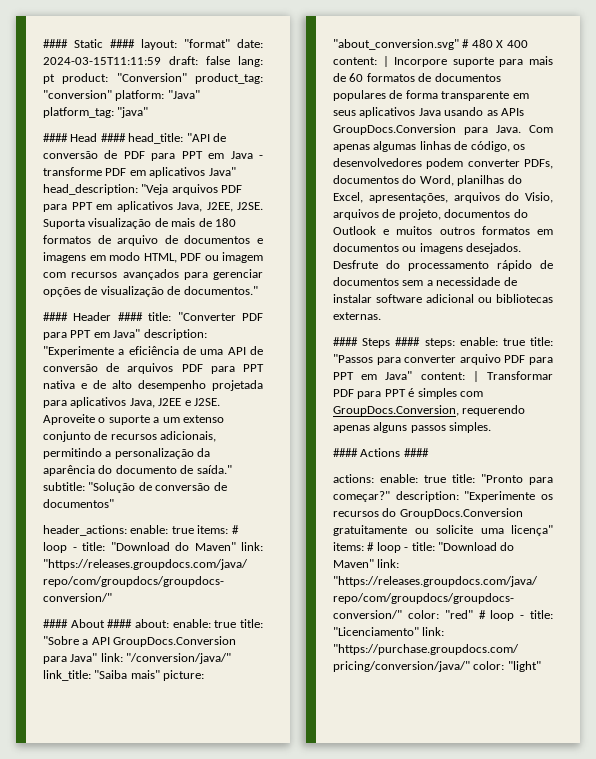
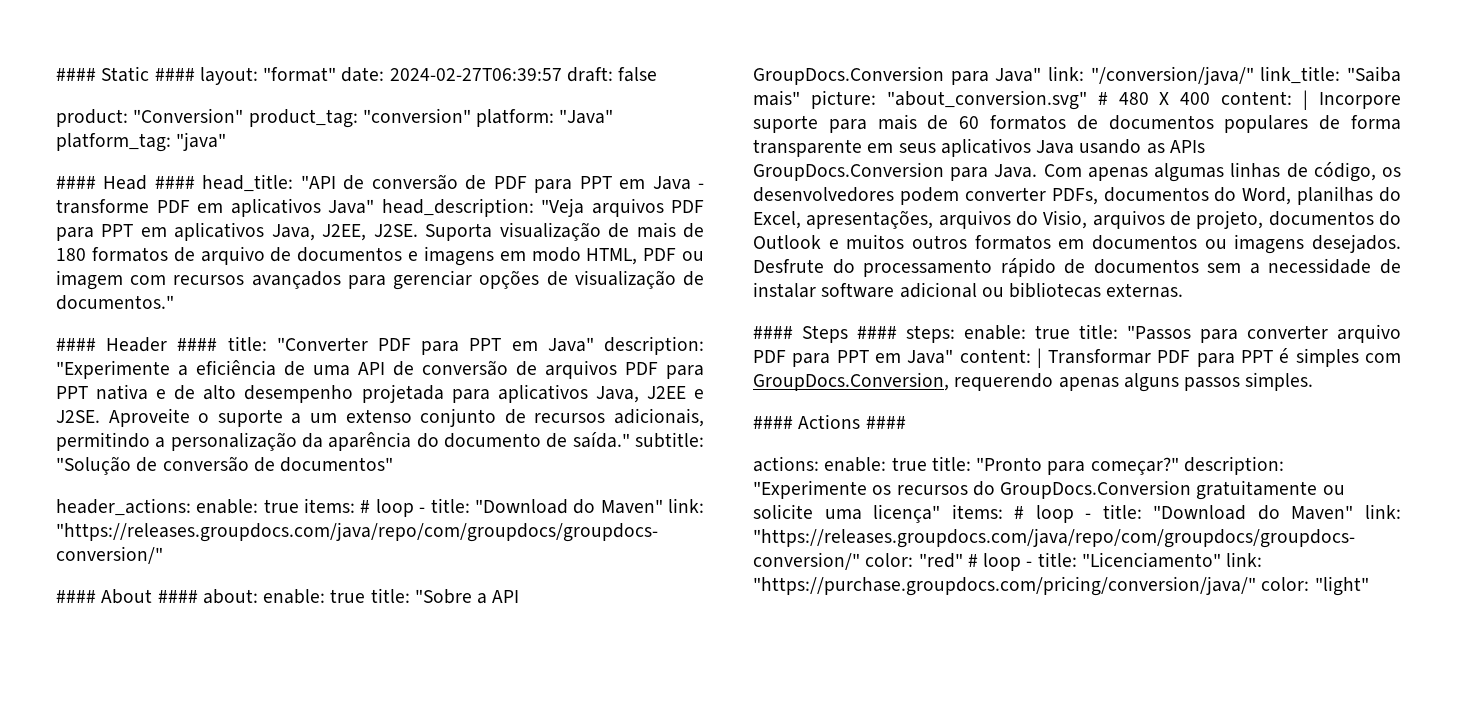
- #### Static #### layout: "format" date: 2024-03-15T11:11:59 draft: false lang: pt product: "Conversion" product_tag: "conversion" platform: "Java" platform_tag: "java"
+ #### Static #### layout: "format" date: 2024-02-27T06:39:57 draft: false
+ product: "Conversion" product_tag: "conversion" platform: "Java" platform_tag: "java"

